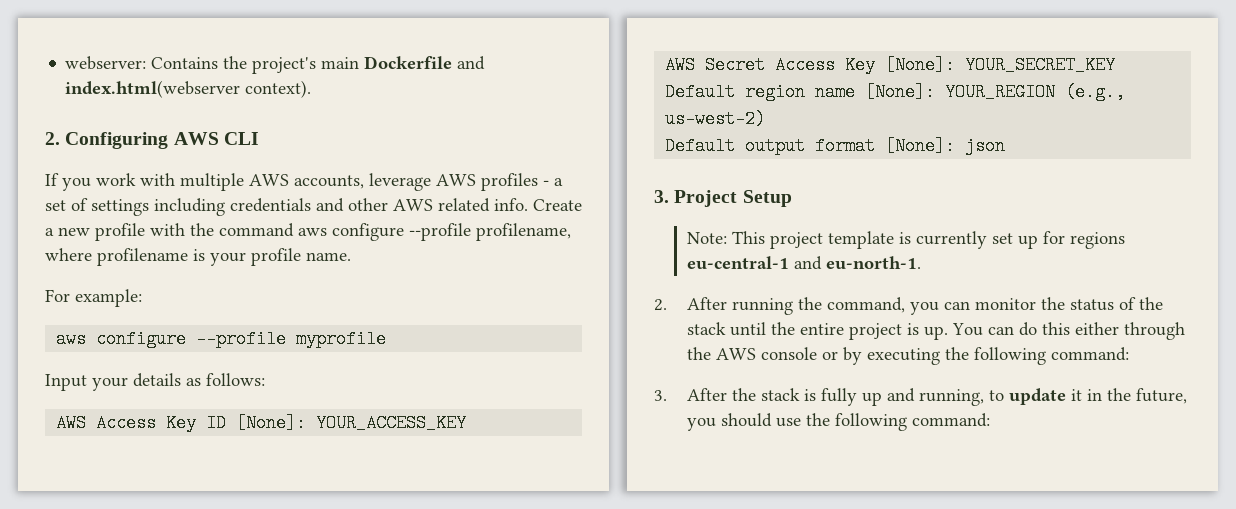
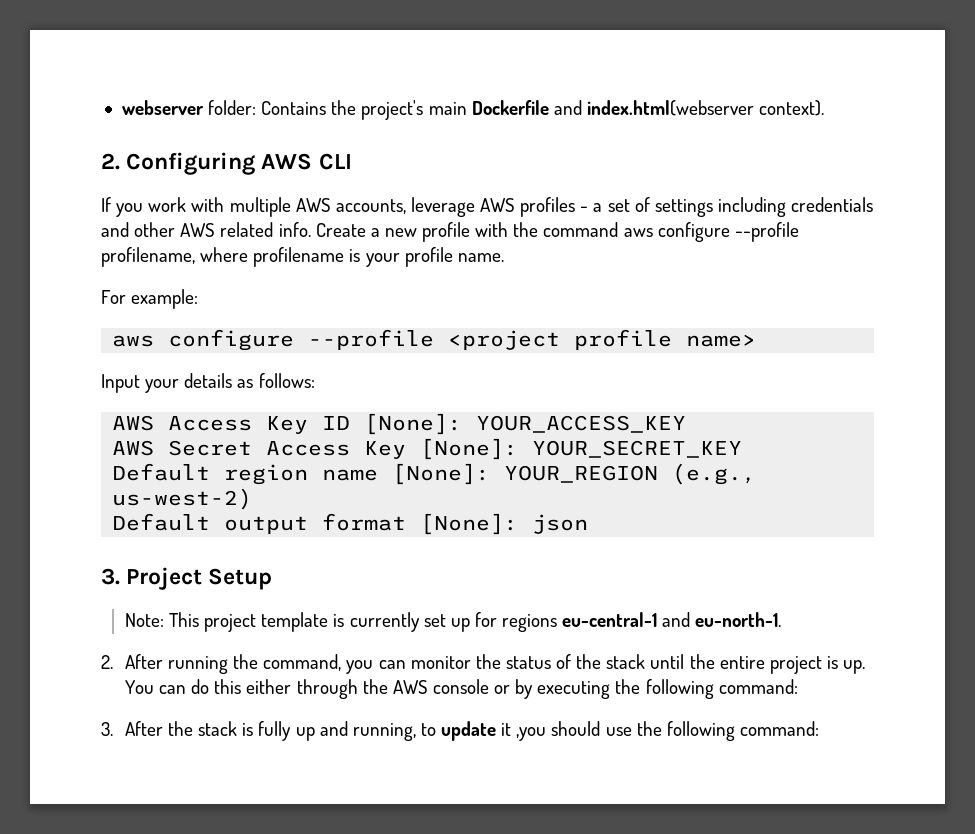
- webserver: Contains the project's main Dockerfile and index.html(webserver context).
+ webserver folder: Contains the project's main Dockerfile and index.html(webserver context).
- aws configure --profile myprofile
+ aws configure --profile <project profile name>
- 3. After the stack is fully up and running, to update it in the future, you should use the following command:
+ 3. After the stack is fully up and running, to update it ,you should use the following command:

